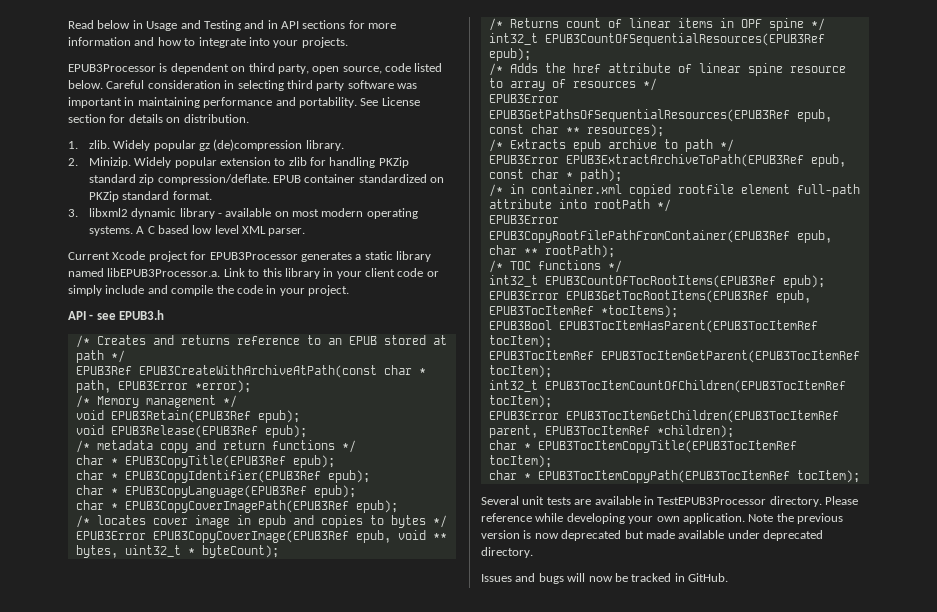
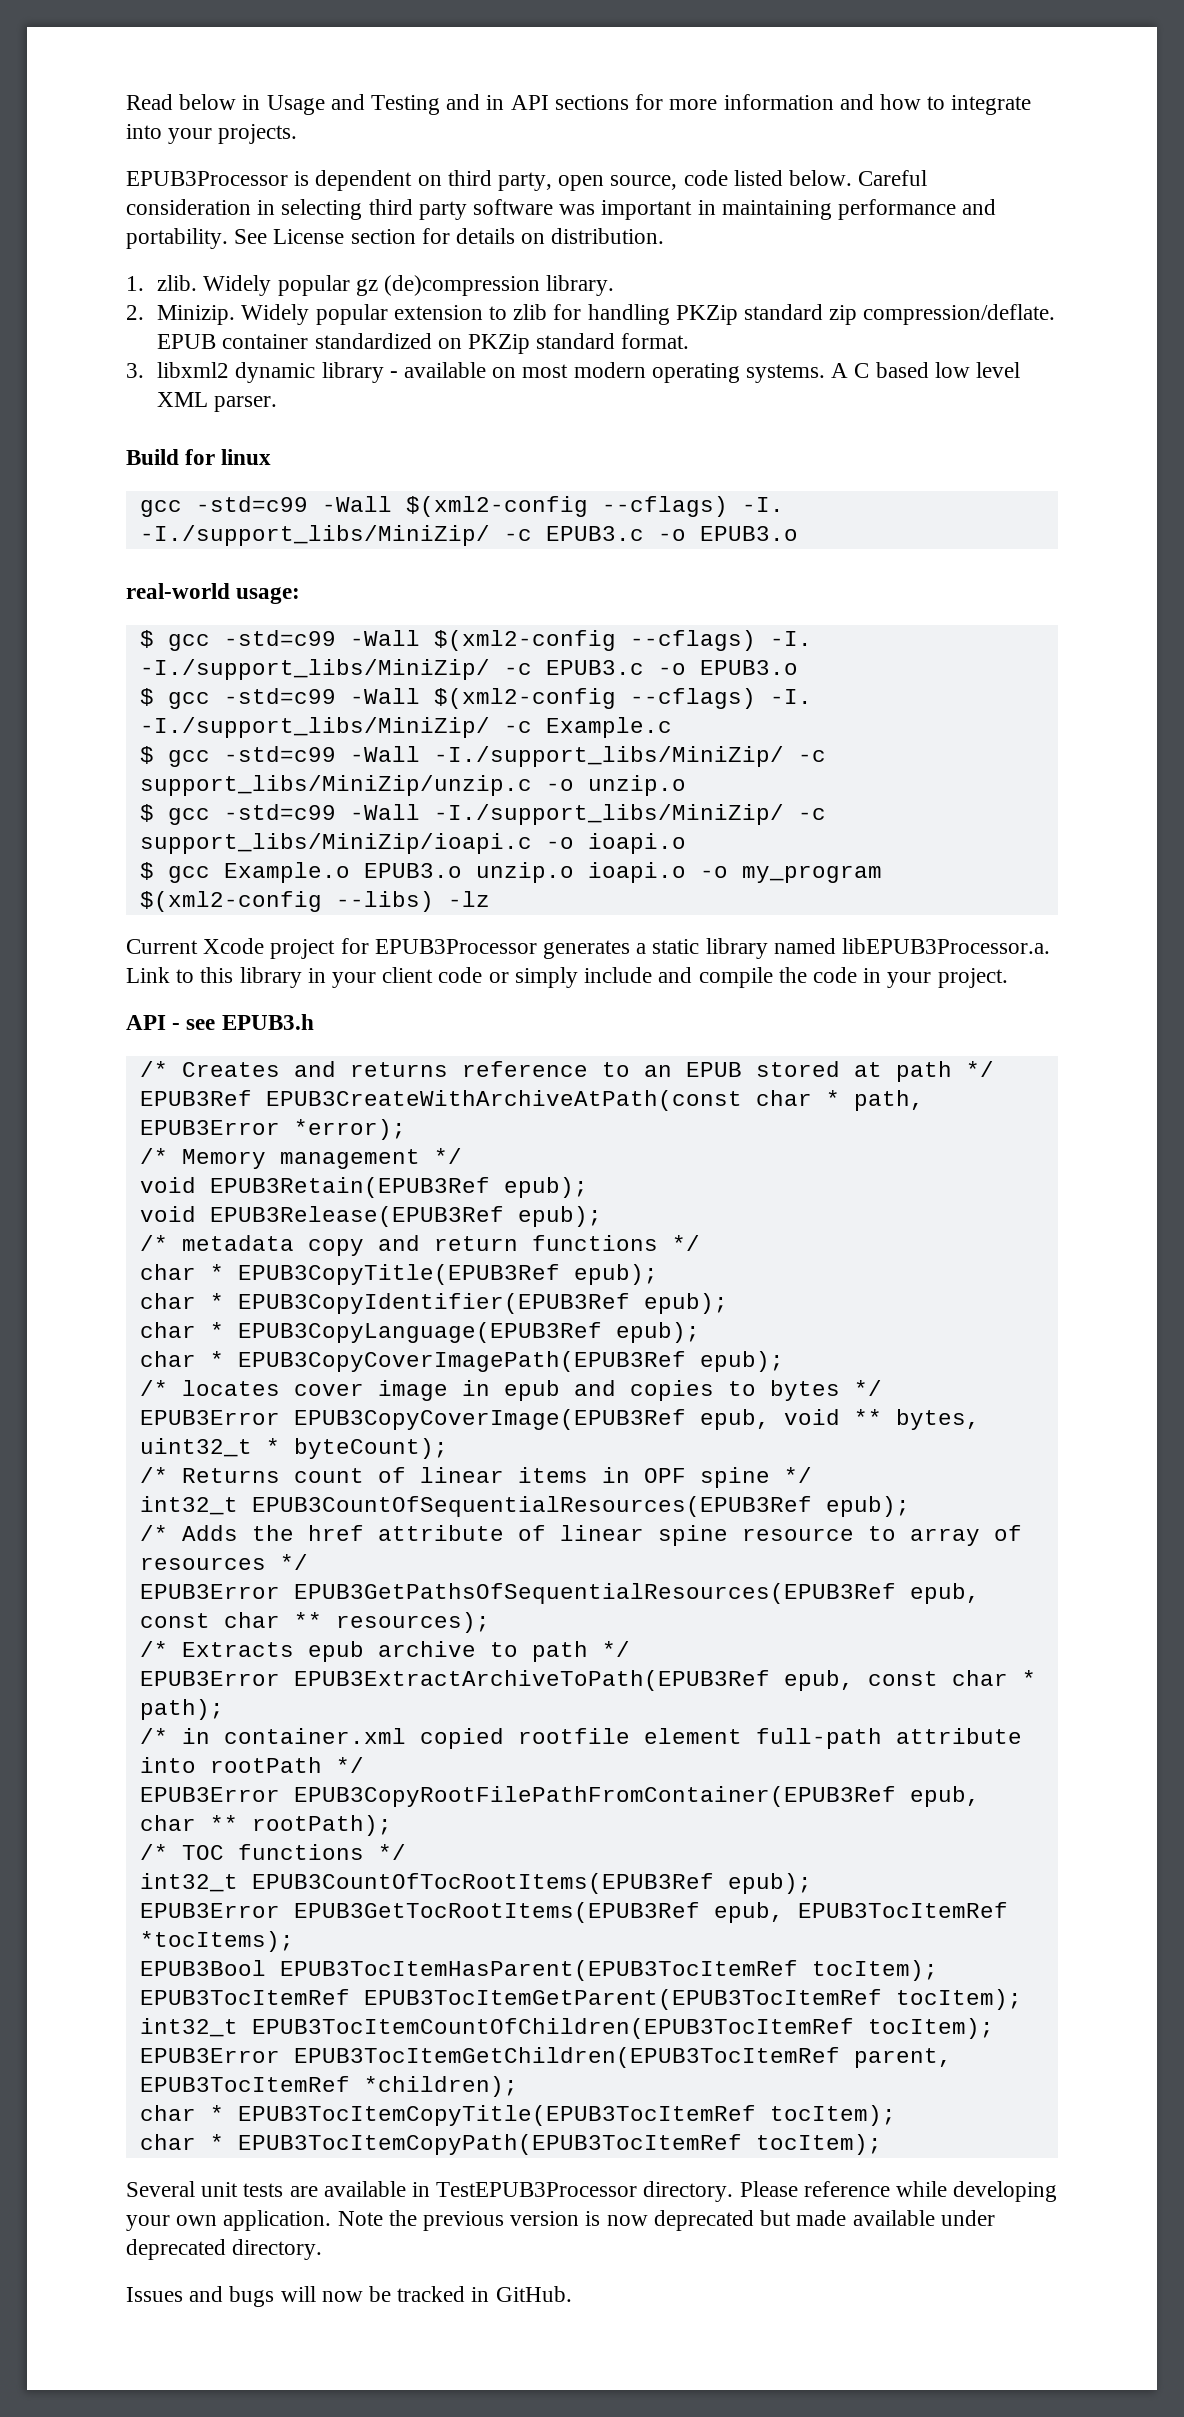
+ Build for linux
+ gcc -std=c99 -Wall $(xml2-config --cflags) -I. -I./support_libs/MiniZip/ -c EPUB3.c -o EPUB3.o
+ real-world usage:
+ $ gcc -std=c99 -Wall $(xml2-config --cflags) -I. -I./support_libs/MiniZip/ -c EPUB3.c -o EPUB3.o
+ $ gcc -std=c99 -Wall $(xml2-config --cflags) -I. -I./support_libs/MiniZip/ -c Example.c
+ $ gcc -std=c99 -Wall -I./support_libs/MiniZip/ -c support_libs/MiniZip/unzip.c -o unzip.o
+ $ gcc -std=c99 -Wall -I./support_libs/MiniZip/ -c support_libs/MiniZip/ioapi.c -o ioapi.o
+ $ gcc Example.o EPUB3.o unzip.o ioapi.o -o my_program $(xml2-config --libs) -lz

